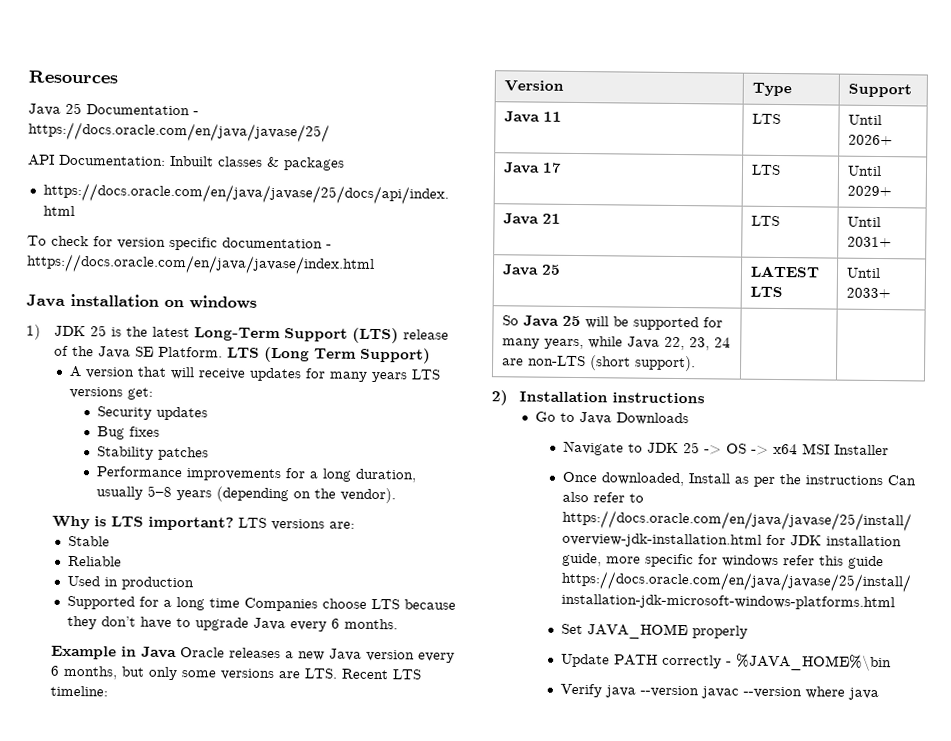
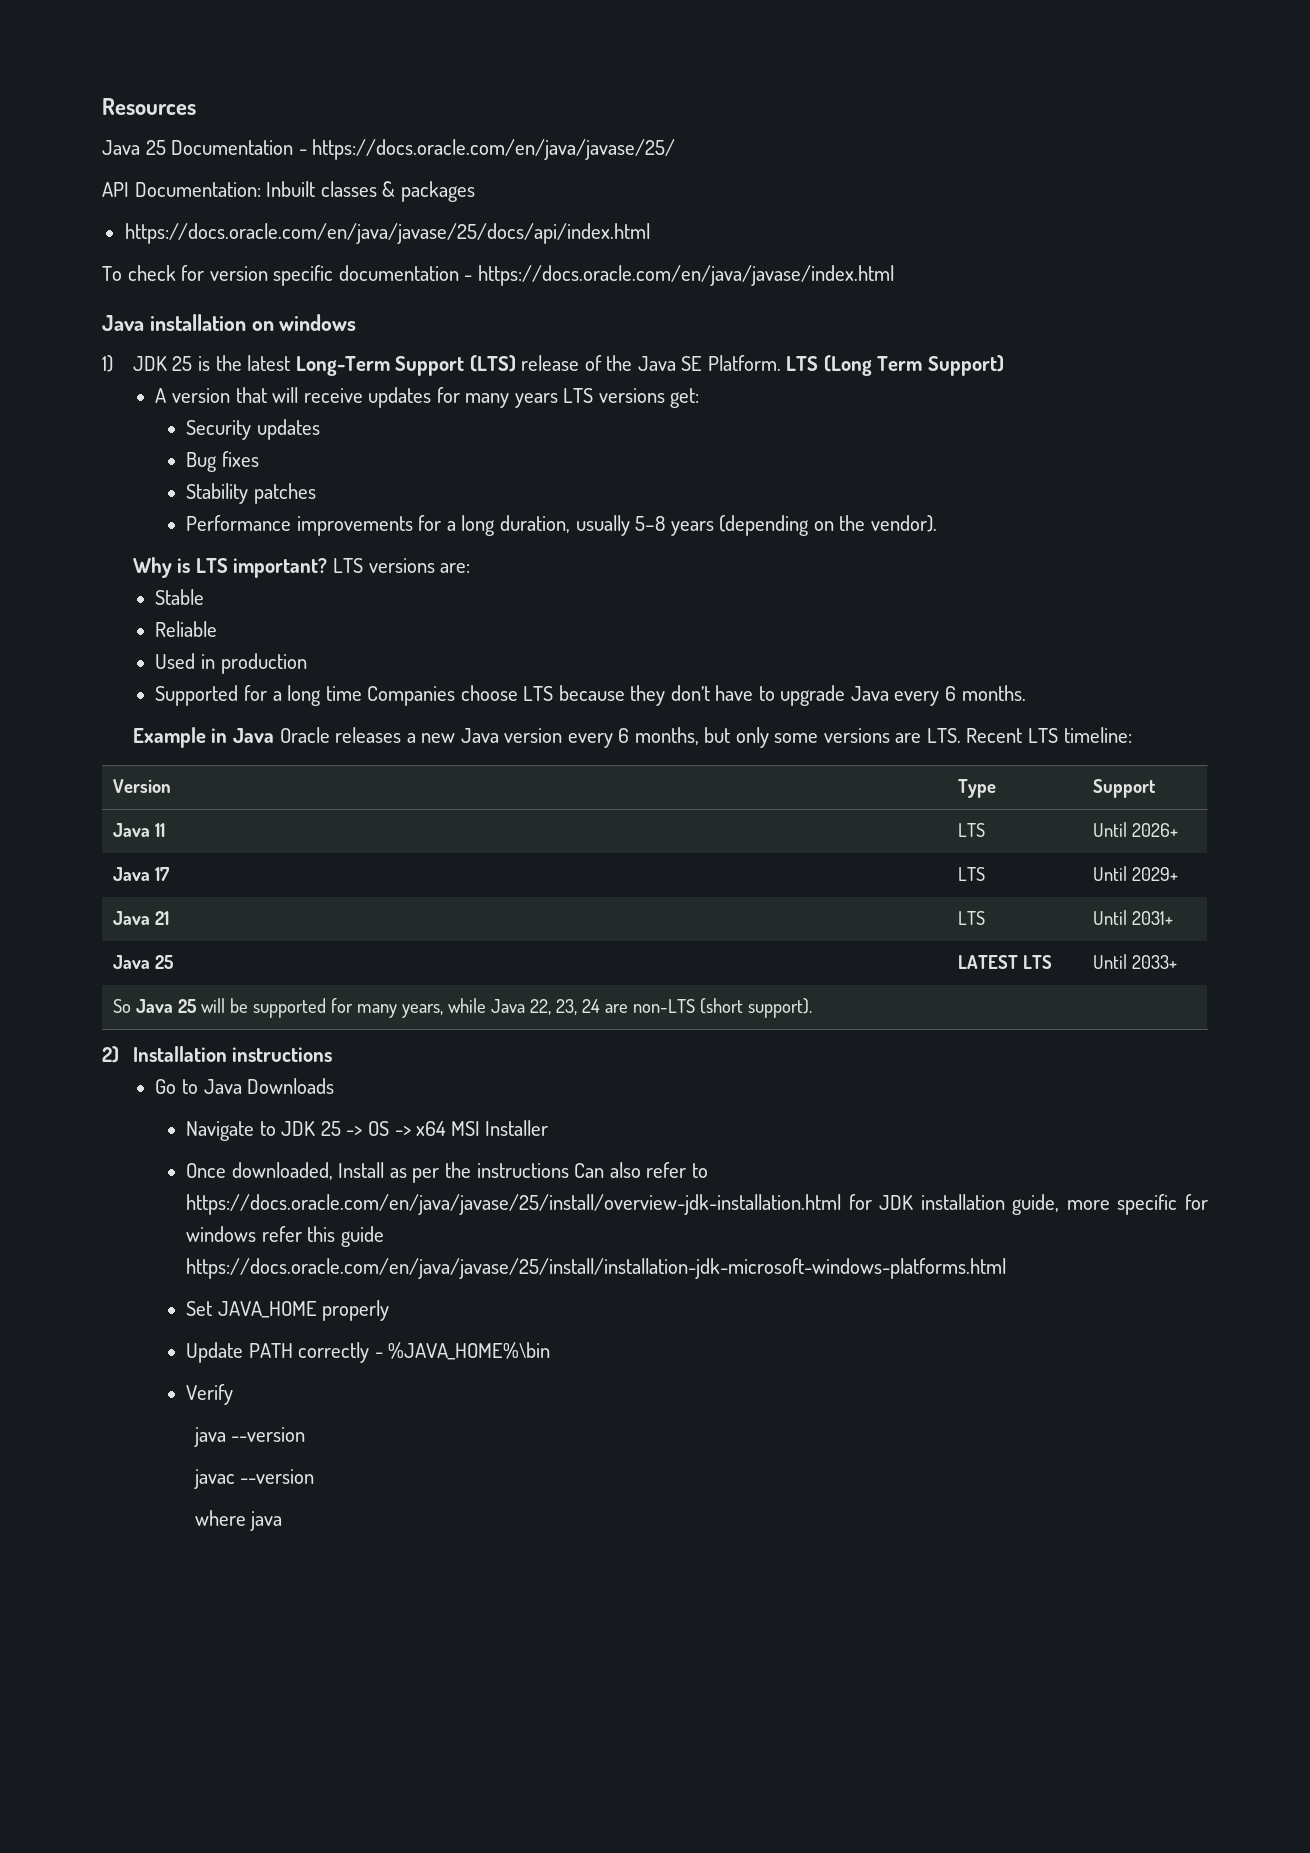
- Verify java --version javac --version where java
+ Verify
+ java --version
+ javac --version
+ where java

